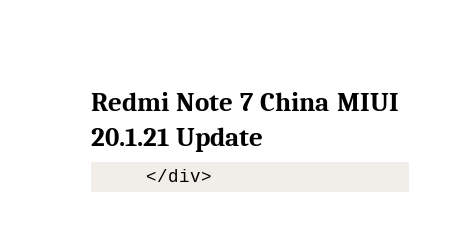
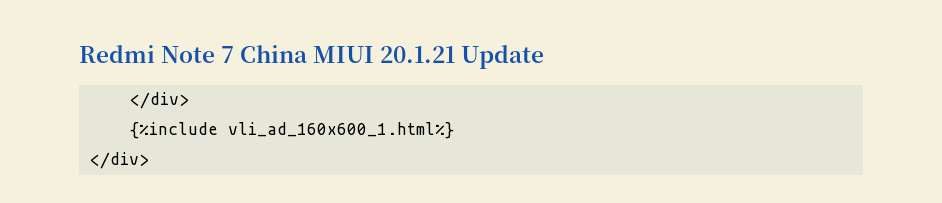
+ {%include vli_ad_160x600_1.html%}
+ </div>

